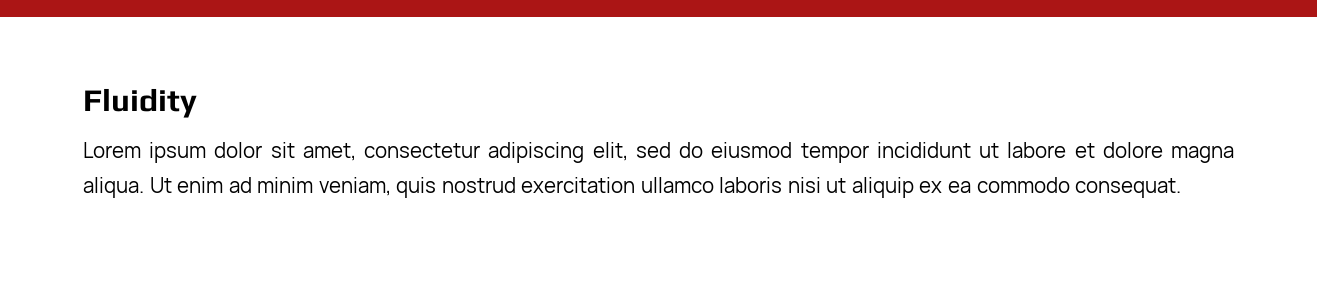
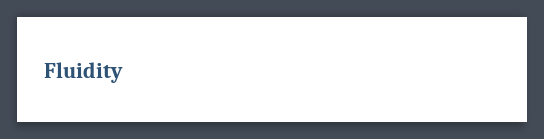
- Lorem ipsum dolor sit amet, consectetur adipiscing elit, sed do eiusmod tempor incididunt ut labore et dolore magna aliqua. Ut enim ad minim veniam, quis nostrud exercitation ullamco laboris nisi ut aliquip ex ea commodo consequat.

